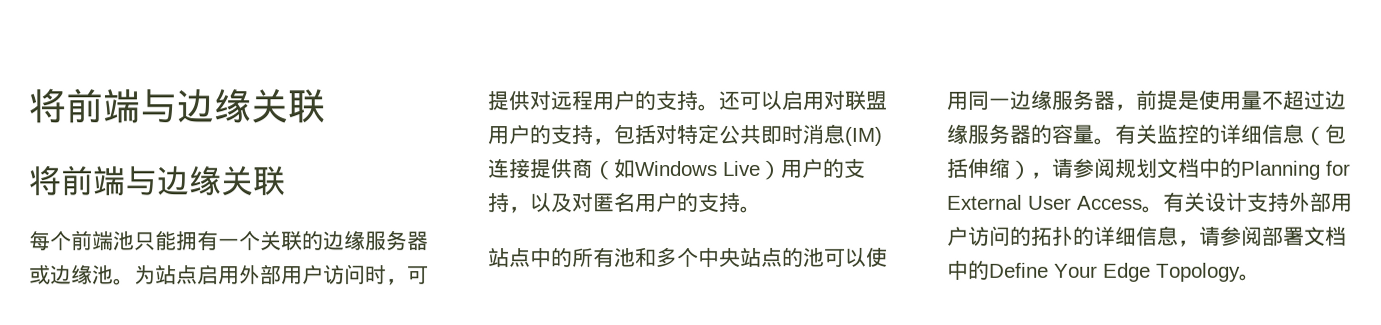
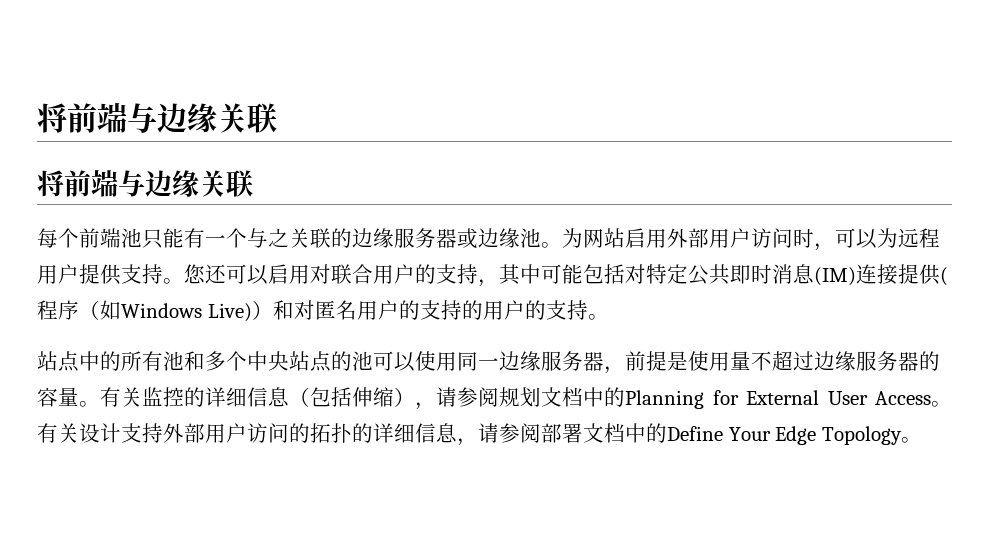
- 每个前端池只能拥有一个关联的边缘服务器或边缘池。
+ 每个前端池只能有一个与之关联的边缘服务器或边缘池。
- 为站点启用外部用户访问时，可提供对远程用户的支持。还可以启用对联盟用户的支持，包括对特定公共即时消息(IM)连接提供商（如Windows Live）用户的支持，以及对匿名用户的支持。
+ 为网站启用外部用户访问时，可以为远程用户提供支持。您还可以启用对联合用户的支持，其中可能包括对特定公共即时消息(IM)连接提供(程序（如Windows Live)）和对匿名用户的支持的用户的支持。

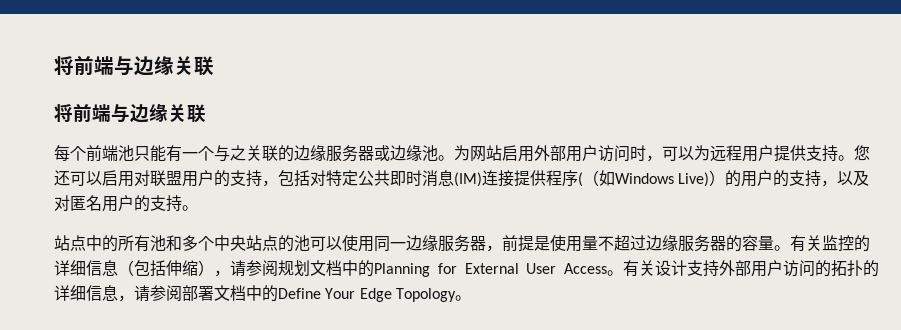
- 您还可以启用对联合用户的支持，其中可能包括对特定公共即时消息(IM)连接提供(程序（如Windows Live)）和对匿名用户的支持的用户的支持。
+ 您还可以启用对联盟用户的支持，包括对特定公共即时消息(IM)连接提供程序(（如Windows Live)）的用户的支持，以及对匿名用户的支持。

